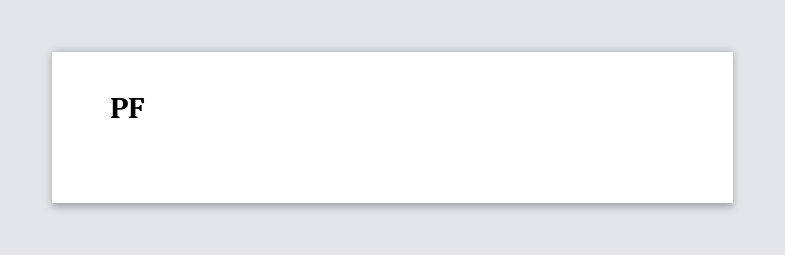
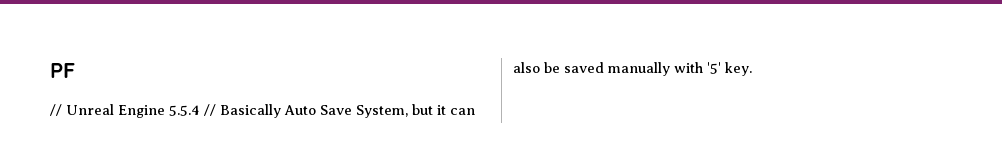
+ // Unreal Engine 5.5.4 // Basically Auto Save System, but it can also be saved manually with '5' key.

